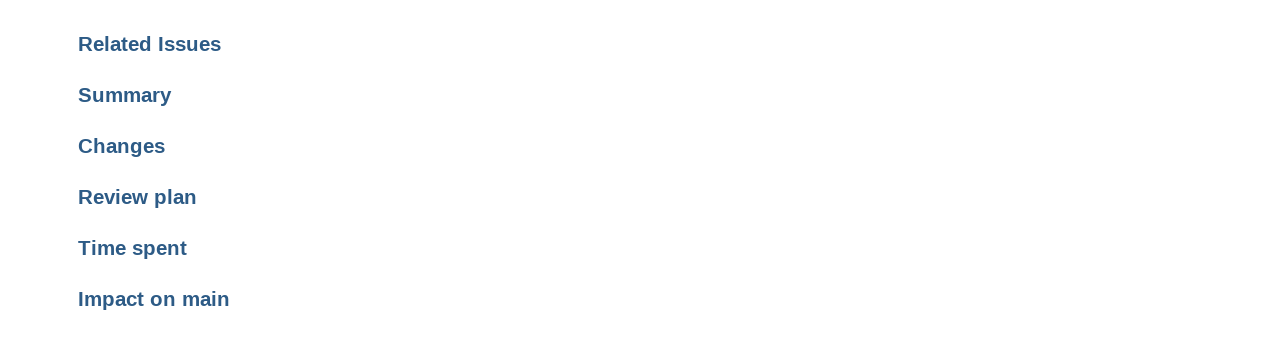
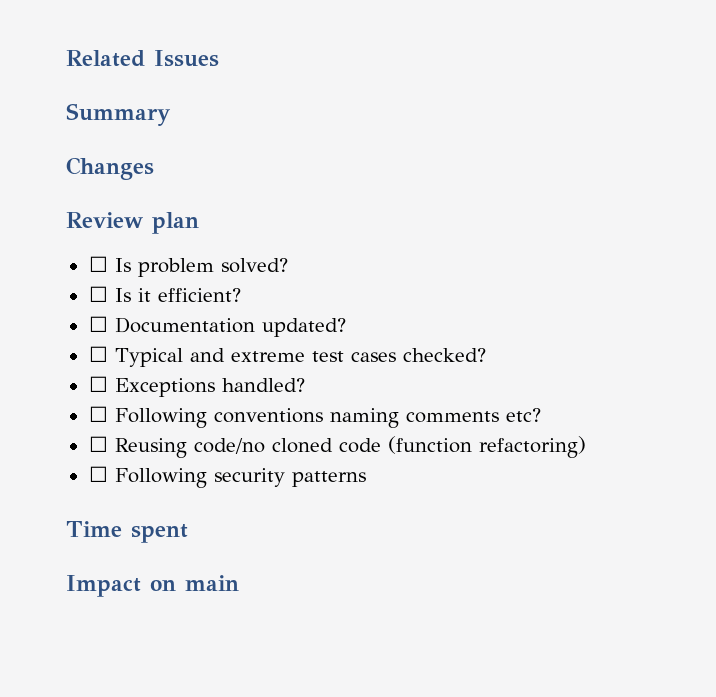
+ ☐ Is problem solved?
+ ☐ Is it efficient?
+ ☐ Documentation updated?
+ ☐ Typical and extreme test cases checked?
+ ☐ Exceptions handled?
+ ☐ Following conventions naming comments etc?
+ ☐ Reusing code/no cloned code (function refactoring)
+ ☐ Following security patterns

